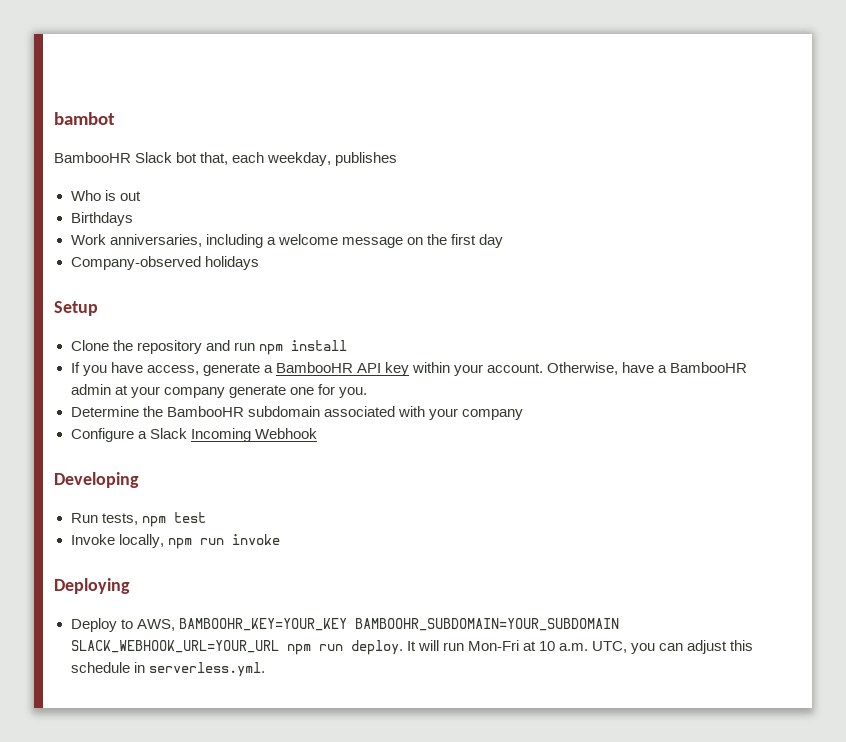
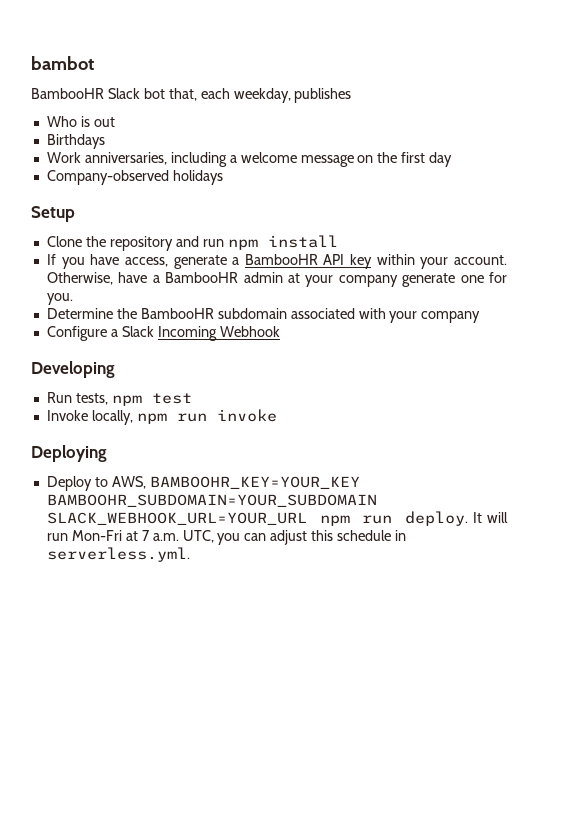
- It will run Mon-Fri at 10 a.m. UTC, you can adjust this schedule in serverless.yml.
+ It will run Mon-Fri at 7 a.m. UTC, you can adjust this schedule in serverless.yml.

